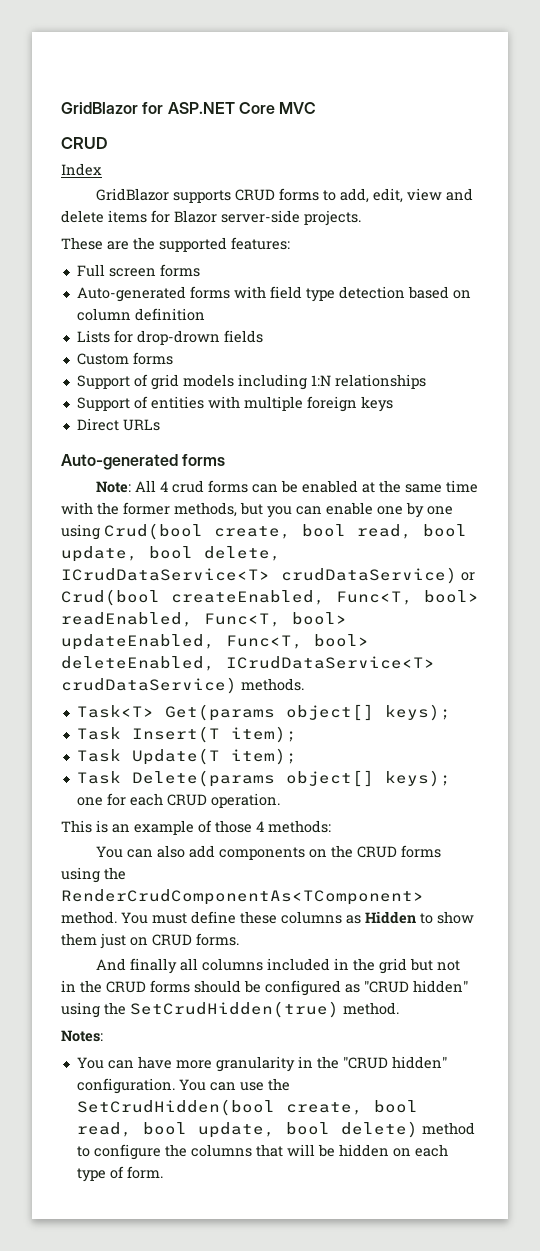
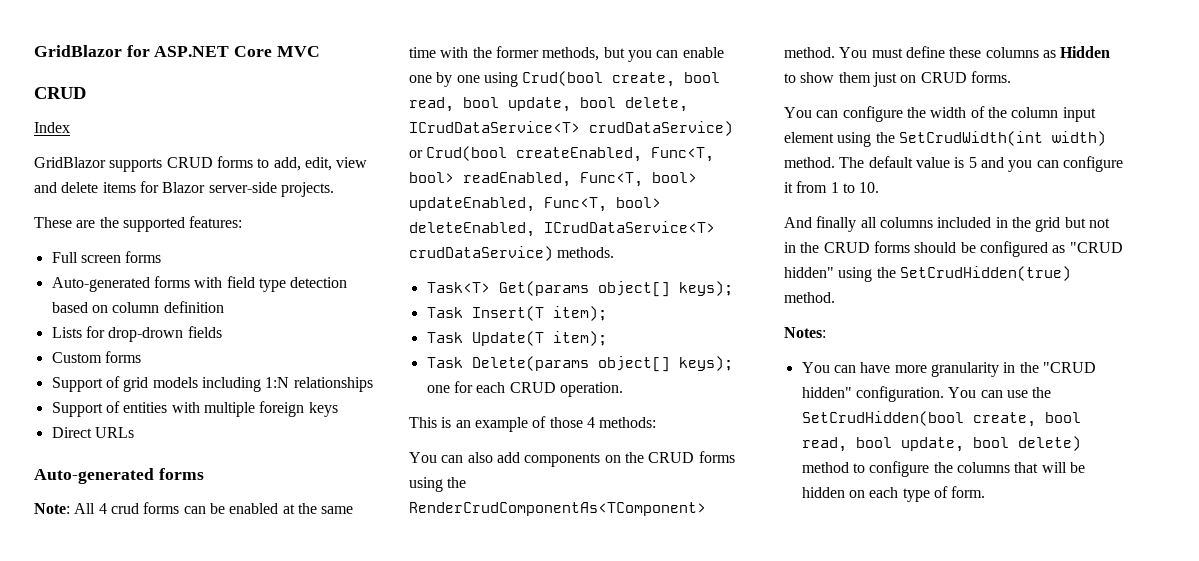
+ You can configure the width of the column input element using the SetCrudWidth(int width) method. The default value is 5 and you can configure it from 1 to 10.

